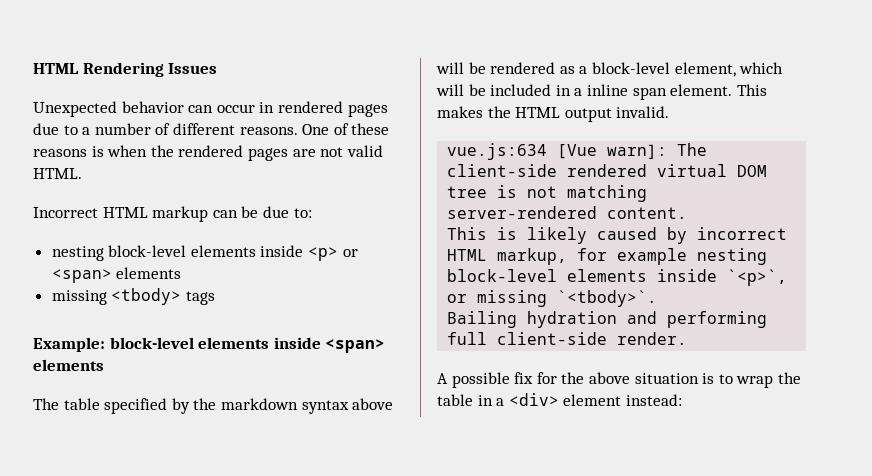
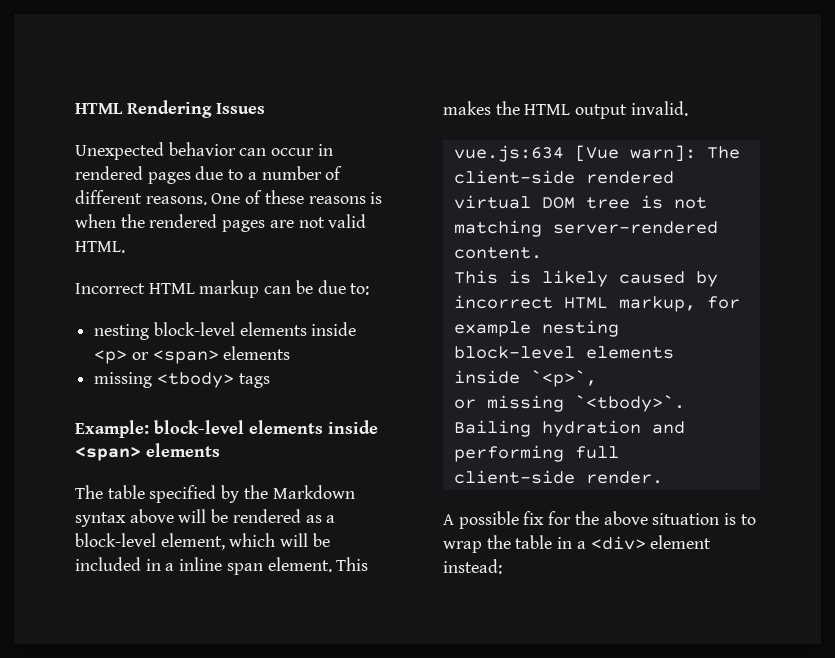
- The table specified by the markdown syntax above will be rendered as a block-level element, which will be included in a inline span element.
+ The table specified by the Markdown syntax above will be rendered as a block-level element, which will be included in a inline span element.

